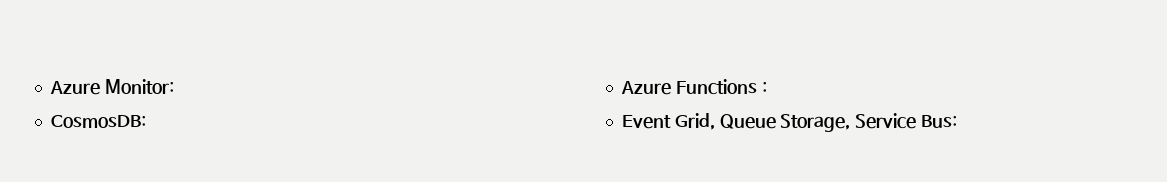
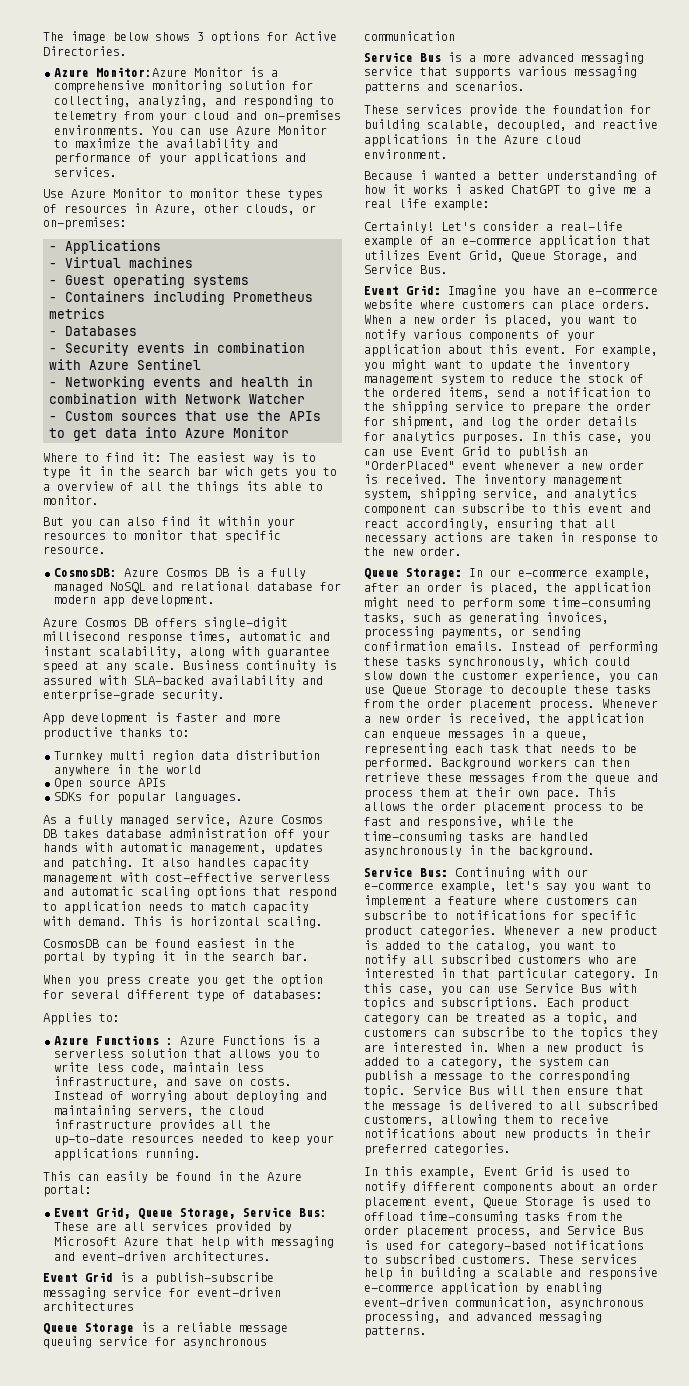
- Azure Monitor:
- CosmosDB:
- Azure Functions :
+ The image below shows 3 options for Active Directories.
+ Azure Monitor:Azure Monitor is a comprehensive monitoring solution for collecting, analyzing, and responding to telemetry from your cloud and on-premises environments. You can use Azure Monitor to maximize the availability and performance of your applications and services.
+ Use Azure Monitor to monitor these types of resources in Azure, other clouds, or on-premises:
+ - Applications
+ - Virtual machines
+ - Guest operating systems
+ - Containers including Prometheus metrics
+ - Databases
+ - Security events in combination with Azure Sentinel
+ - Networking events and health in combination with Network Watcher
+ - Custom sources that use the APIs to get data into Azure Monitor
+ Where to find it: The easiest way is to type it in the search bar wich gets you to a overview of all the things its able to monitor.
+ But you can also find it within your resources to monitor that specific resource.
+ CosmosDB: Azure Cosmos DB is a fully managed NoSQL and relational database for modern app development.
+ Azure Cosmos DB offers single-digit millisecond response times, automatic and instant scalability, along with guarantee speed at any scale. Business continuity is assured with SLA-backed availability and enterprise-grade security.
+ App development is faster and more productive thanks to:
+ Turnkey multi region data distribution anywhere in the world
+ Open source APIs
+ SDKs for popular languages.
+ As a fully managed service, Azure Cosmos DB takes database administration off your hands with automatic management, updates and patching. It also handles capacity management with cost-effective serverless and automatic scaling options that respond to application needs to match capacity with demand. This is horizontal scaling.
+ CosmosDB can be found easiest in the portal by typing it in the search bar.
+ When you press create you get the option for several different type of databases:
+ Applies to:
+ Azure Functions : Azure Functions is a serverless solution that allows you to write less code, maintain less infrastructure, and save on costs. Instead of worrying about deploying and maintaining servers, the cloud infrastructure provides all the up-to-date resources needed to keep your applications running.
+ This can easily be found in the Azure portal:
- Event Grid, Queue Storage, Service Bus:
+ Event Grid, Queue Storage, Service Bus: These are all services provided by Microsoft Azure that help with messaging and event-driven architectures.
+ Event Grid is a publish-subscribe messaging service for event-driven architectures
+ Queue Storage is a reliable message queuing service for asynchronous communication
+ Service Bus is a more advanced messaging service that supports various messaging patterns and scenarios.
+ These services provide the foundation for building scalable, decoupled, and reactive applications in the Azure cloud environment.
+ Because i wanted a better understanding of how it works i asked ChatGPT to give me a real life example:
+ Certainly! Let's consider a real-life example of an e-commerce application that utilizes Event Grid, Queue Storage, and Service Bus.
+ Event Grid: Imagine you have an e-commerce website where customers can place orders. When a new order is placed, you want to notify various components of your application about this event. For example, you might want to update the inventory management system to reduce the stock of the ordered items, send a notification to the shipping service to prepare the order for shipment, and log the order details for analytics purposes. In this case, you can use Event Grid to publish an "OrderPlaced" event whenever a new order is received. The inventory management system, shipping service, and analytics component can subscribe to this event and react accordingly, ensuring that all necessary actions are taken in response to the new order.
+ Queue Storage: In our e-commerce example, after an order is placed, the application might need to perform some time-consuming tasks, such as generating invoices, processing payments, or sending confirmation emails. Instead of performing these tasks synchronously, which could slow down the customer experience, you can use Queue Storage to decouple these tasks from the order placement process. Whenever a new order is received, the application can enqueue messages in a queue, representing each task that needs to be performed. Background workers can then retrieve these messages from the queue and process them at their own pace. This allows the order placement process to be fast and responsive, while the time-consuming tasks are handled asynchronously in the background.
+ Service Bus: Continuing with our e-commerce example, let's say you want to implement a feature where customers can subscribe to notifications for specific product categories. Whenever a new product is added to the catalog, you want to notify all subscribed customers who are interested in that particular category. In this case, you can use Service Bus with topics and subscriptions. Each product category can be treated as a topic, and customers can subscribe to the topics they are interested in. When a new product is added to a category, the system can publish a message to the corresponding topic. Service Bus will then ensure that the message is delivered to all subscribed customers, allowing them to receive notifications about new products in their preferred categories.
+ In this example, Event Grid is used to notify different components about an order placement event, Queue Storage is used to offload time-consuming tasks from the order placement process, and Service Bus is used for category-based notifications to subscribed customers. These services help in building a scalable and responsive e-commerce application by enabling event-driven communication, asynchronous processing, and advanced messaging patterns.

